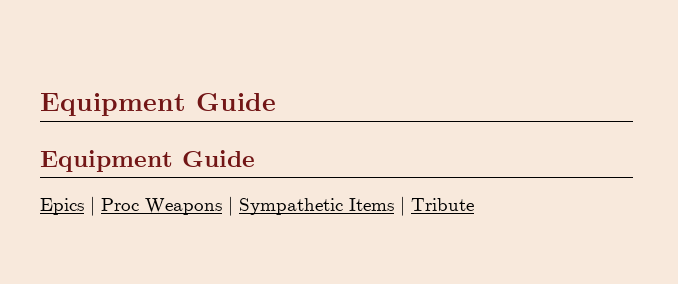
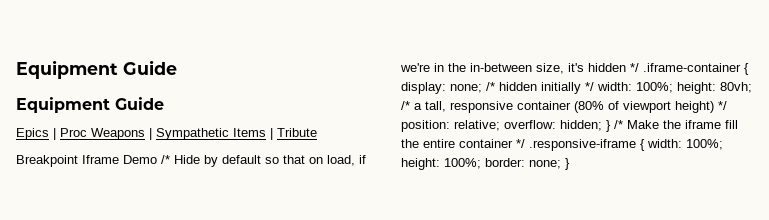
+ Breakpoint Iframe Demo /* Hide by default so that on load, if we're in the in-between size, it's hidden */ .iframe-container { display: none; /* hidden initially */ width: 100%; height: 80vh; /* a tall, responsive container (80% of viewport height) */ position: relative; overflow: hidden; } /* Make the iframe fill the entire container */ .responsive-iframe { width: 100%; height: 100%; border: none; }

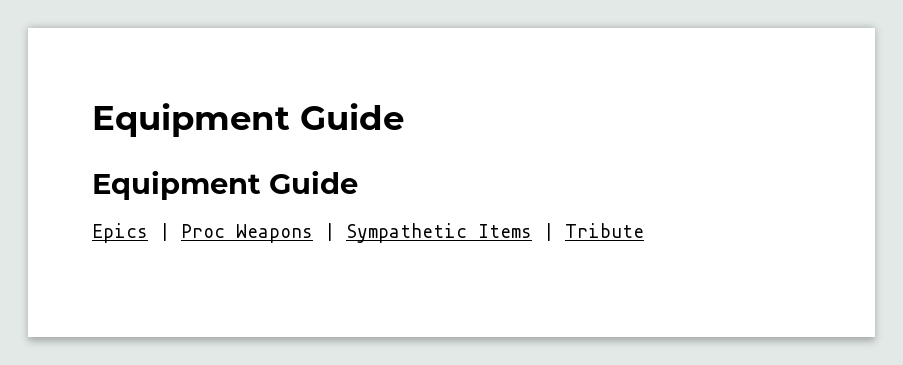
- Breakpoint Iframe Demo /* Hide by default so that on load, if we're in the in-between size, it's hidden */ .iframe-container { display: none; /* hidden initially */ width: 100%; height: 80vh; /* a tall, responsive container (80% of viewport height) */ position: relative; overflow: hidden; } /* Make the iframe fill the entire container */ .responsive-iframe { width: 100%; height: 100%; border: none; }

